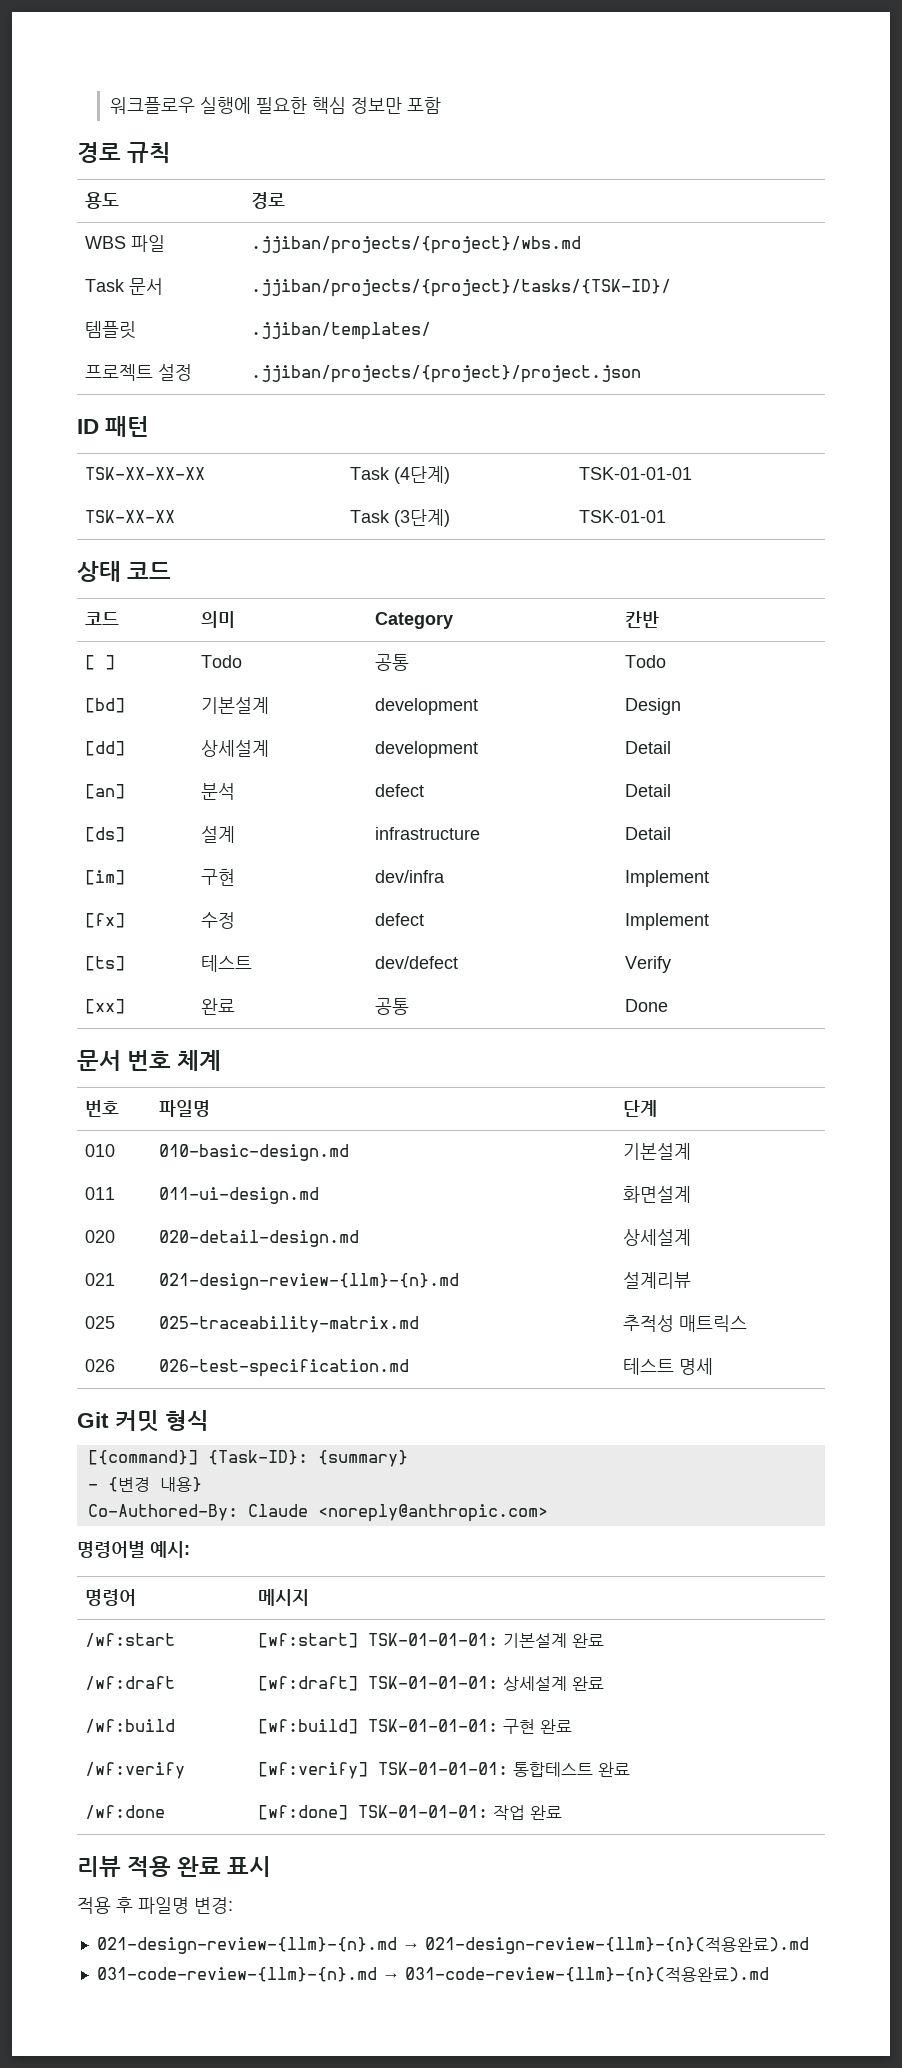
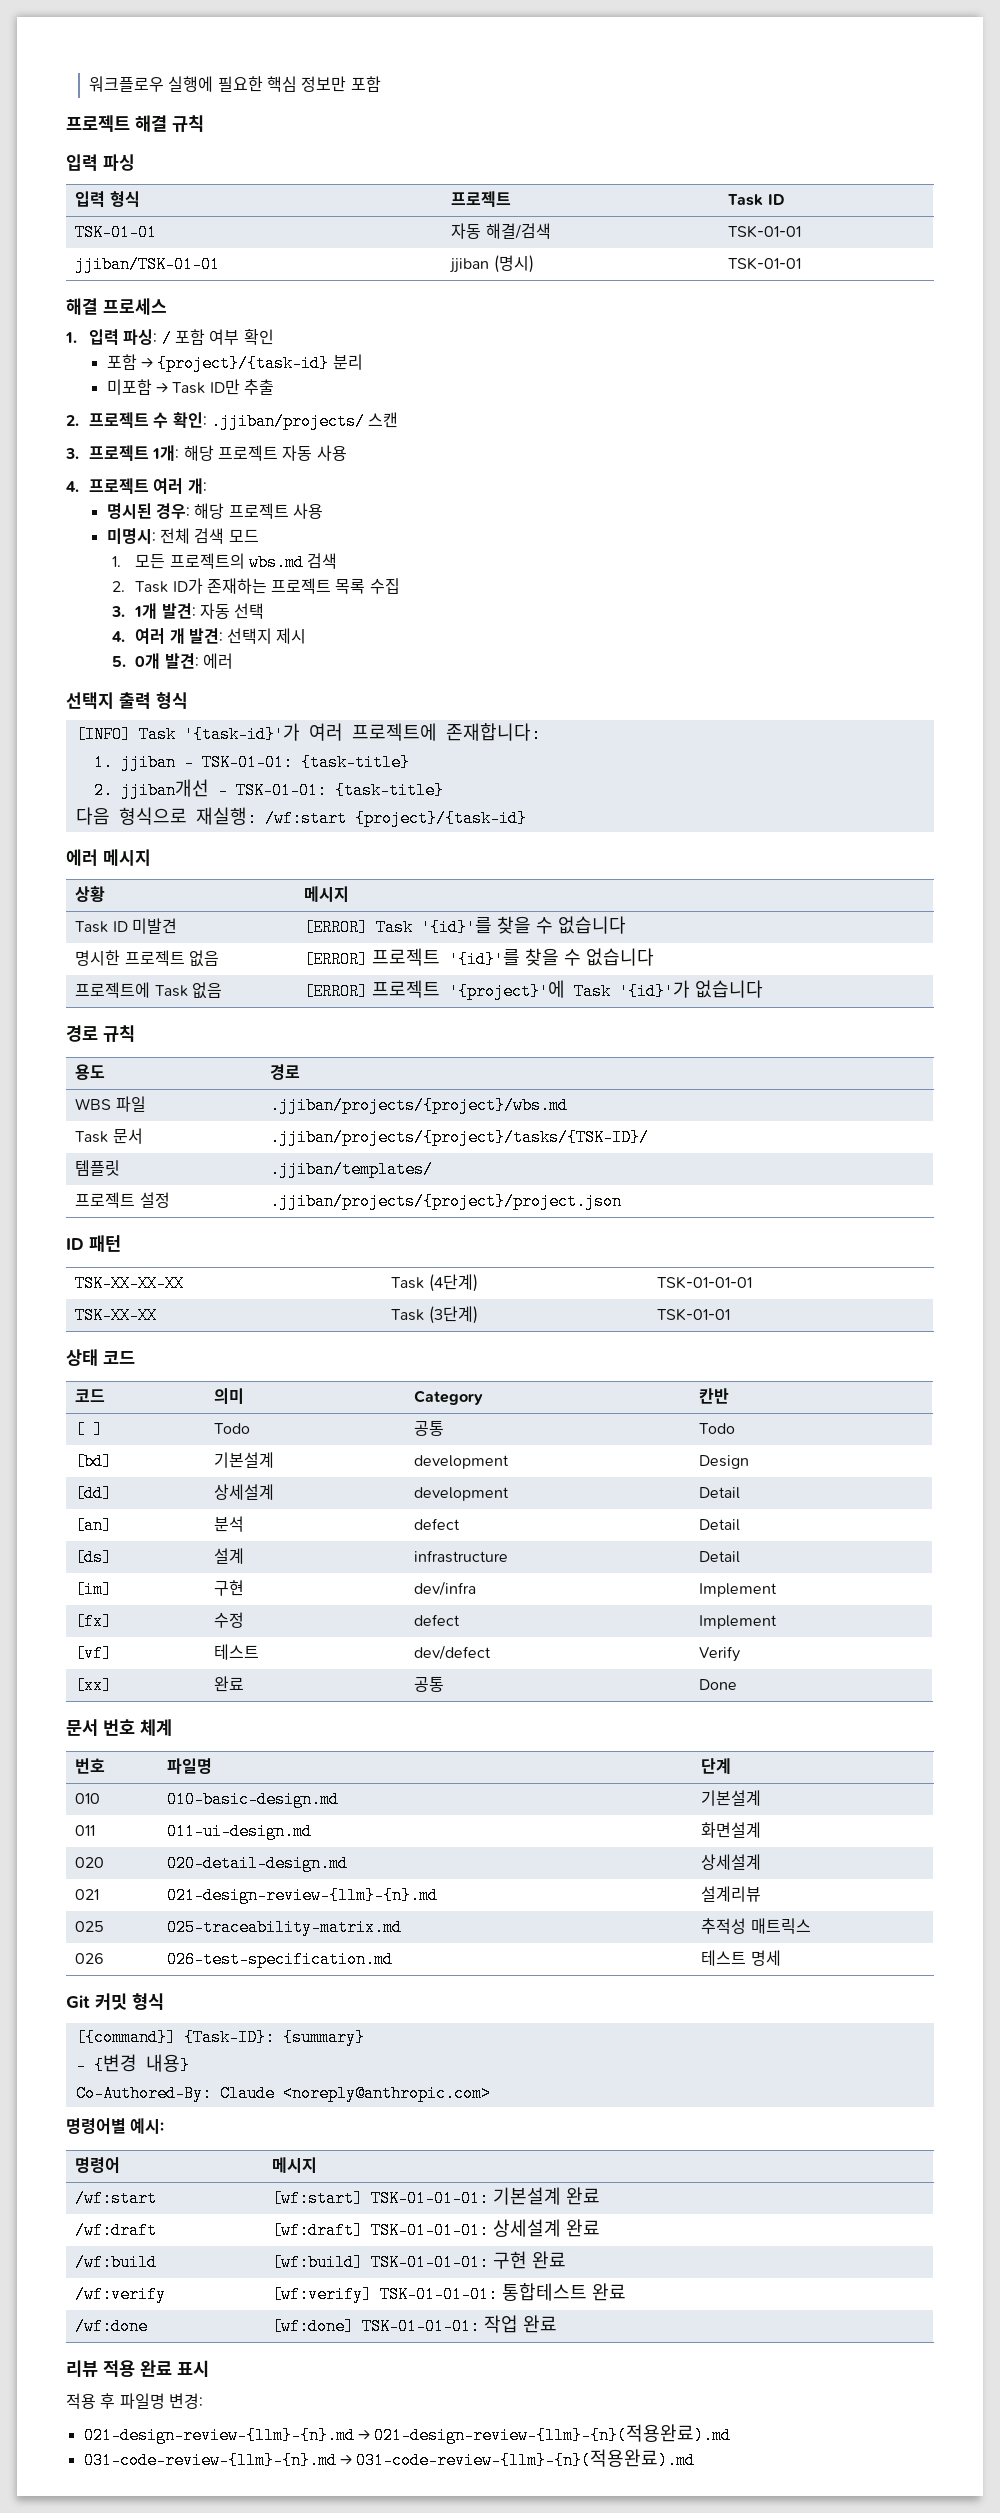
+ 프로젝트 해결 규칙
+ 입력 파싱
+ 입력 형식 | 프로젝트 | Task ID
+ TSK-01-01 | 자동 해결/검색 | TSK-01-01
+ jjiban/TSK-01-01 | jjiban (명시) | TSK-01-01
+ 해결 프로세스
+ 1. 입력 파싱: / 포함 여부 확인
+ 포함 → {project}/{task-id} 분리
+ 미포함 → Task ID만 추출
+ 2. 프로젝트 수 확인: .jjiban/projects/ 스캔
+ 3. 프로젝트 1개: 해당 프로젝트 자동 사용
+ 4. 프로젝트 여러 개:
+ 명시된 경우: 해당 프로젝트 사용
+ 미명시: 전체 검색 모드
+ 1. 모든 프로젝트의 wbs.md 검색
+ 2. Task ID가 존재하는 프로젝트 목록 수집
+ 3. 1개 발견: 자동 선택
+ 4. 여러 개 발견: 선택지 제시
+ 5. 0개 발견: 에러
+ 선택지 출력 형식
+ [INFO] Task '{task-id}'가 여러 프로젝트에 존재합니다:
+ 1. jjiban - TSK-01-01: {task-title}
+ 2. jjiban개선 - TSK-01-01: {task-title}
+ 다음 형식으로 재실행: /wf:start {project}/{task-id}
+ 에러 메시지
+ 상황 | 메시지
+ Task ID 미발견 | [ERROR] Task '{id}'를 찾을 수 없습니다
+ 명시한 프로젝트 없음 | [ERROR] 프로젝트 '{id}'를 찾을 수 없습니다
+ 프로젝트에 Task 없음 | [ERROR] 프로젝트 '{project}'에 Task '{id}'가 없습니다
- [ts] | 테스트 | dev/defect | Verify
+ [vf] | 테스트 | dev/defect | Verify

